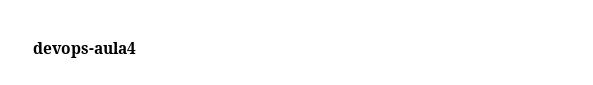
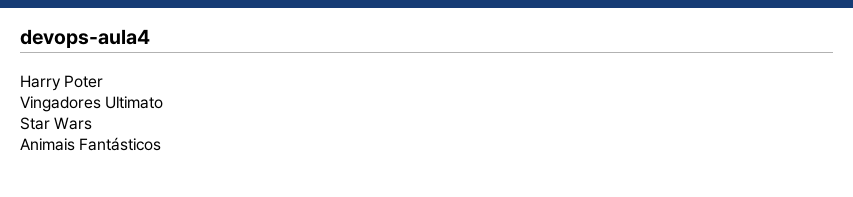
+ Harry Poter
+ Vingadores Ultimato
+ Star Wars
+ Animais Fantásticos

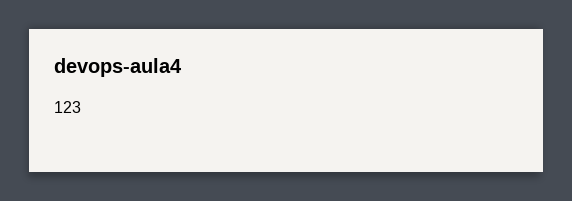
- Harry Poter
- Vingadores Ultimato
- Star Wars
- Animais Fantásticos
+ 123

